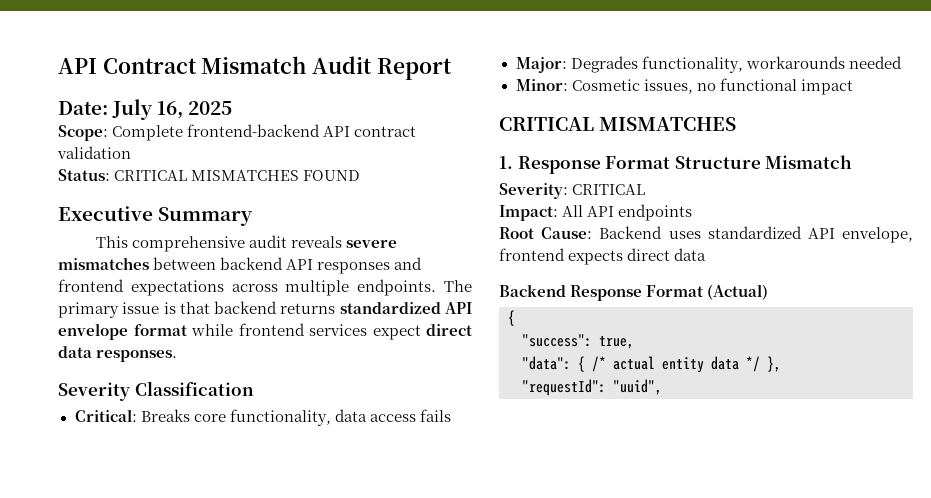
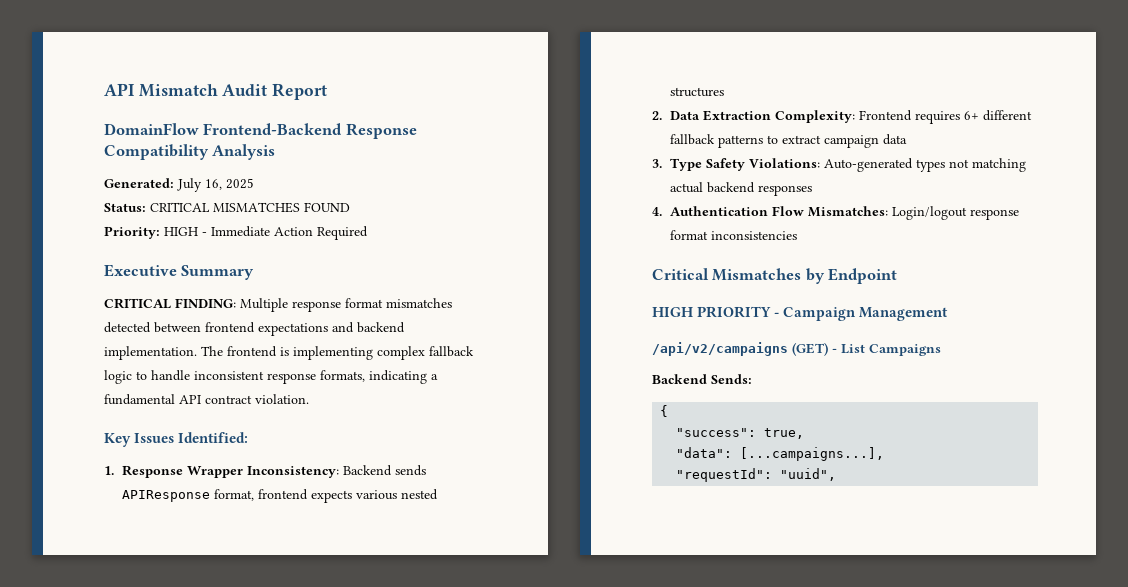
- API Contract Mismatch Audit Report
+ API Mismatch Audit Report
- Date: July 16, 2025
- Scope: Complete frontend-backend API contract validation
+ DomainFlow Frontend-Backend Response Compatibility Analysis
+ Generated: July 16, 2025
  Status: CRITICAL MISMATCHES FOUND
+ Priority: HIGH - Immediate Action Required
  Executive Summary
- This comprehensive audit reveals severe mismatches between backend API responses and frontend expectations across multiple endpoints. The primary issue is that backend returns standardized API envelope format while frontend services expect direct data responses.
- Severity Classification
- Critical: Breaks core functionality, data access fails
- Major: Degrades functionality, workarounds needed
- Minor: Cosmetic issues, no functional impact
- CRITICAL MISMATCHES
- 1. Response Format Structure Mismatch
- Severity: CRITICAL
- Impact: All API endpoints
- Root Cause: Backend uses standardized API envelope, frontend expects direct data
- Backend Response Format (Actual)
+ CRITICAL FINDING: Multiple response format mismatches detected between frontend expectations and backend implementation. The frontend is implementing complex fallback logic to handle inconsistent response formats, indicating a fundamental API contract violation.
+ Key Issues Identified:
+ 1. Response Wrapper Inconsistency: Backend sends APIResponse format, frontend expects various nested structures
+ 2. Data Extraction Complexity: Frontend requires 6+ different fallback patterns to extract campaign data
+ 3. Type Safety Violations: Auto-generated types not matching actual backend responses
+ 4. Authentication Flow Mismatches: Login/logout response format inconsistencies
+ Critical Mismatches by Endpoint
+ HIGH PRIORITY - Campaign Management
+ /api/v2/campaigns (GET) - List Campaigns
+ Backend Sends:
  {
  "success": true,
- "data": { /* actual entity data */ },
+ "data": [...campaigns...],

